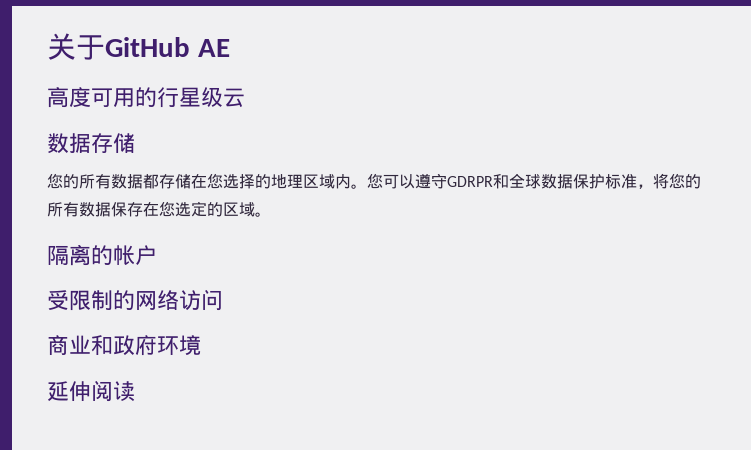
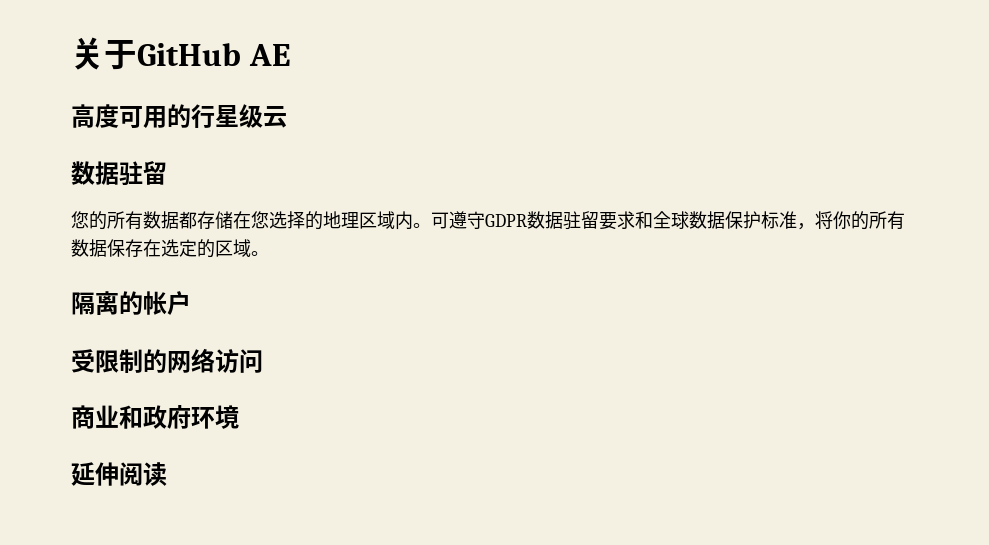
  高度可用的行星级云
- 数据存储
+ 数据驻留
- 您可以遵守GDRPR和全球数据保护标准，将您的所有数据保存在您选定的区域。
+ 可遵守GDPR数据驻留要求和全球数据保护标准，将你的所有数据保存在选定的区域。

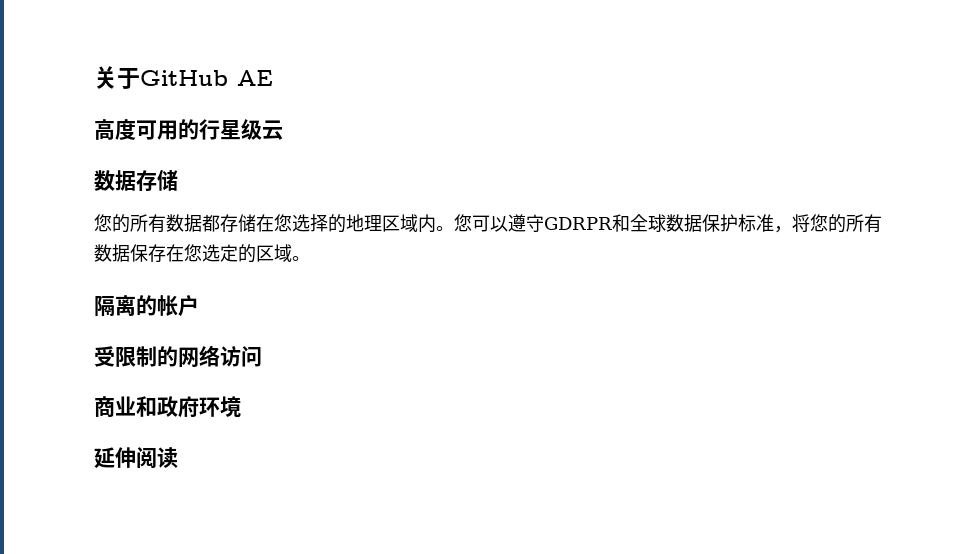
  高度可用的行星级云
- 数据驻留
+ 数据存储
- 可遵守GDPR数据驻留要求和全球数据保护标准，将你的所有数据保存在选定的区域。
+ 您可以遵守GDRPR和全球数据保护标准，将您的所有数据保存在您选定的区域。

